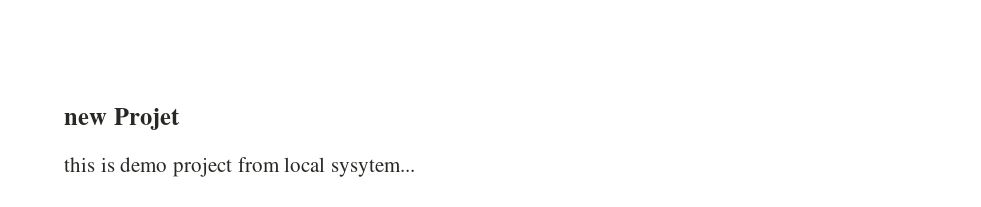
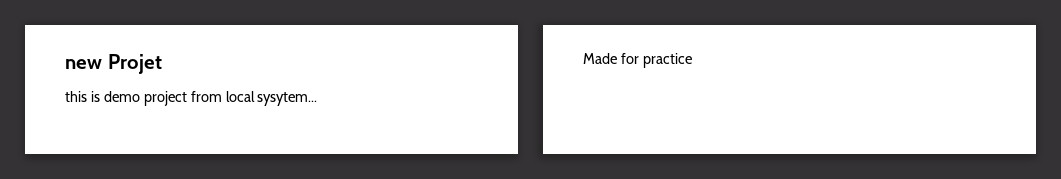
+ Made for practice

